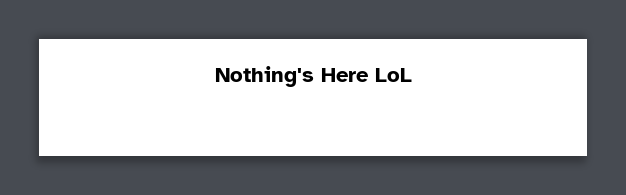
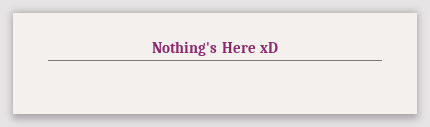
- Nothing's Here LoL
+ Nothing's Here xD

